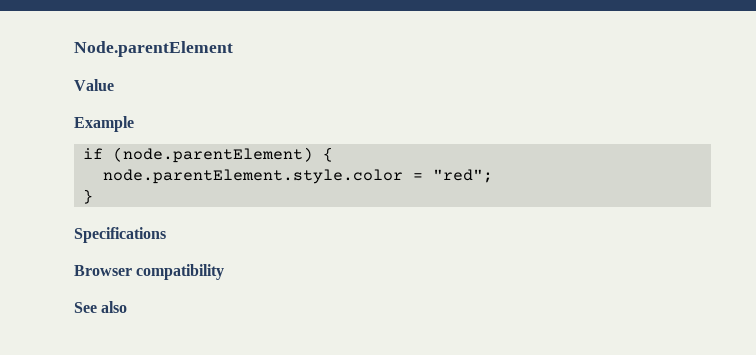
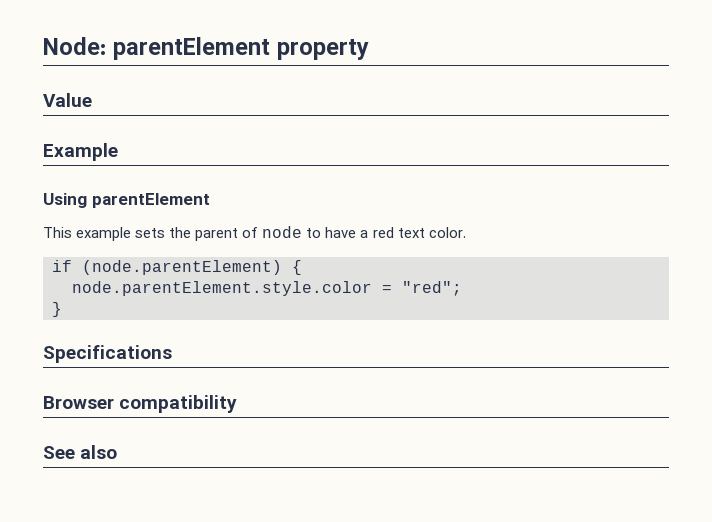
- Node.parentElement
+ Node: parentElement property
+ Using parentElement
+ This example sets the parent of node to have a red text color.

